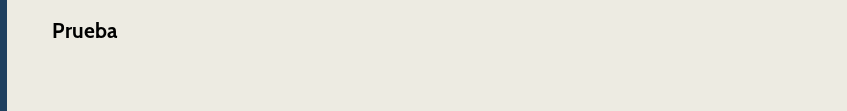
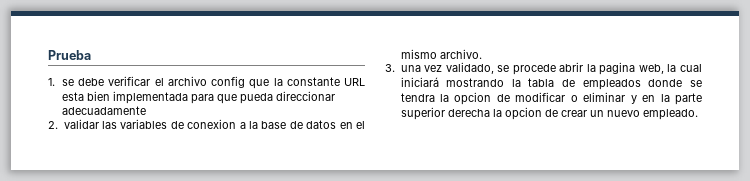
+ 1. se debe verificar el archivo config que la constante URL esta bien implementada para que pueda direccionar adecuadamente
+ 2. validar las variables de conexion a la base de datos en el mismo archivo.
+ 3. una vez validado, se procede abrir la pagina web, la cual iniciará mostrando la tabla de empleados donde se tendra la opcion de modificar o eliminar y en la parte superior derecha la opcion de crear un nuevo empleado.

